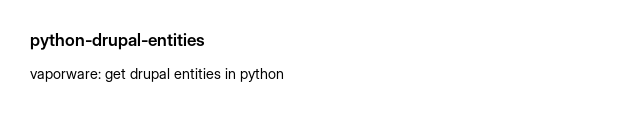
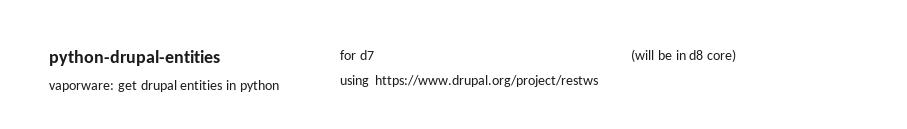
+ for d7
+ using https://www.drupal.org/project/restws (will be in d8 core)

